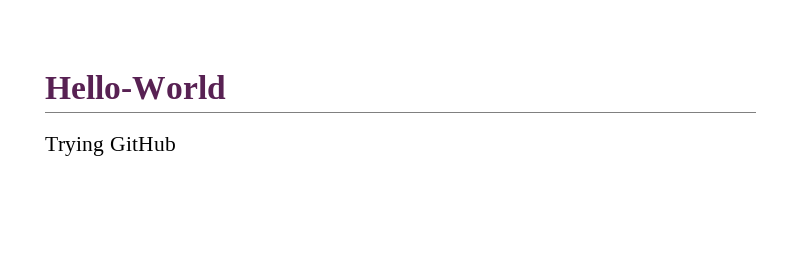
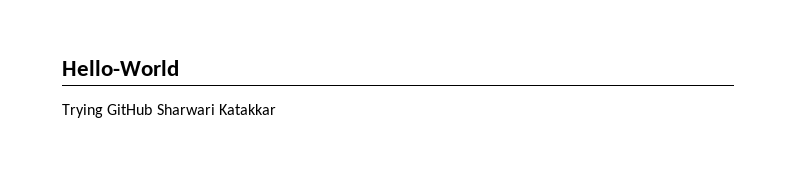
- Trying GitHub
+ Trying GitHub Sharwari Katakkar

